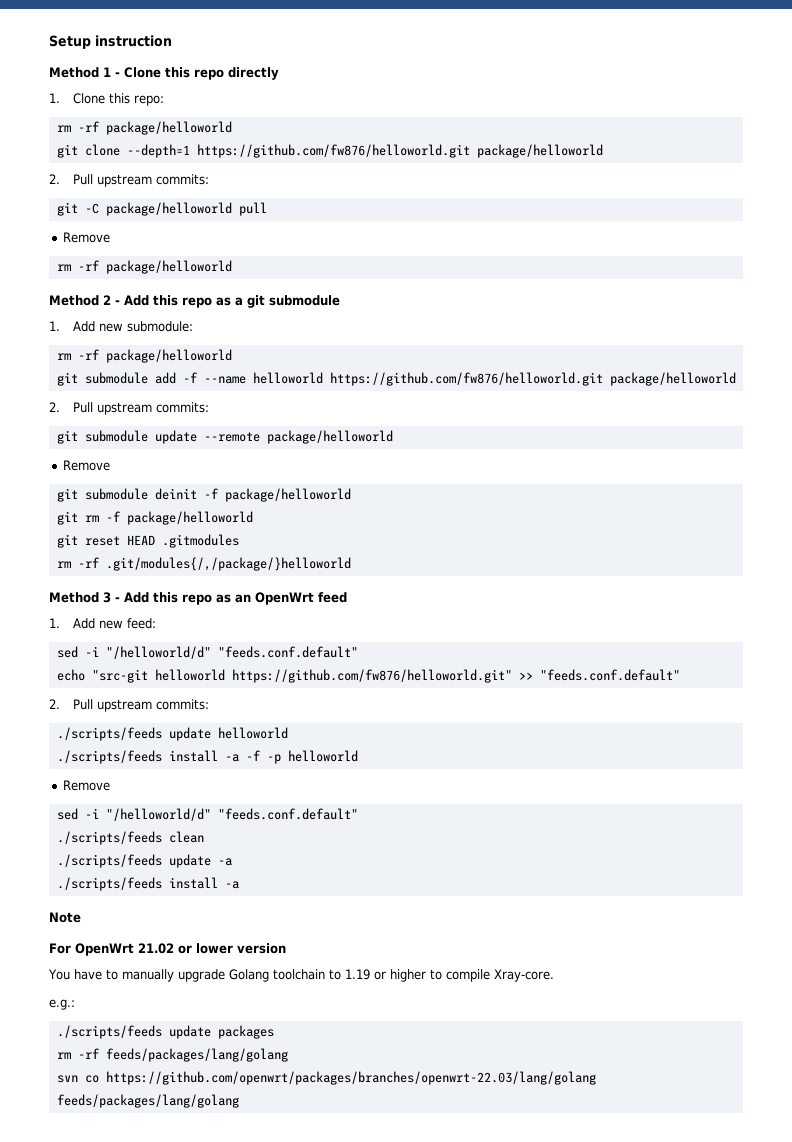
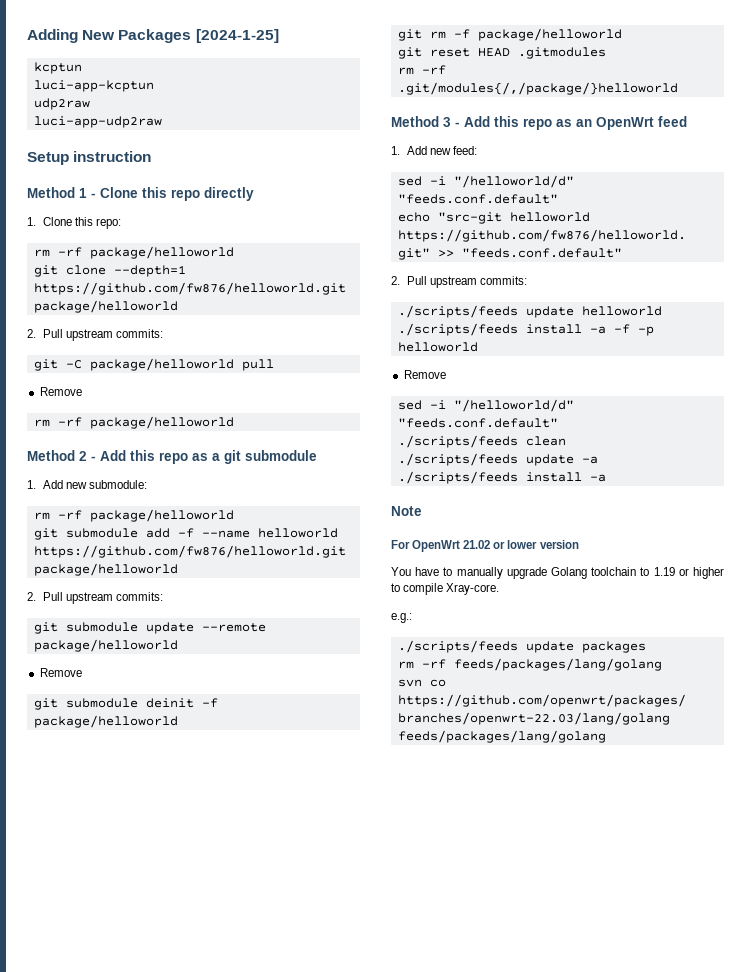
+ Adding New Packages [2024-1-25]
+ kcptun
+ luci-app-kcptun
+ udp2raw
+ luci-app-udp2raw

